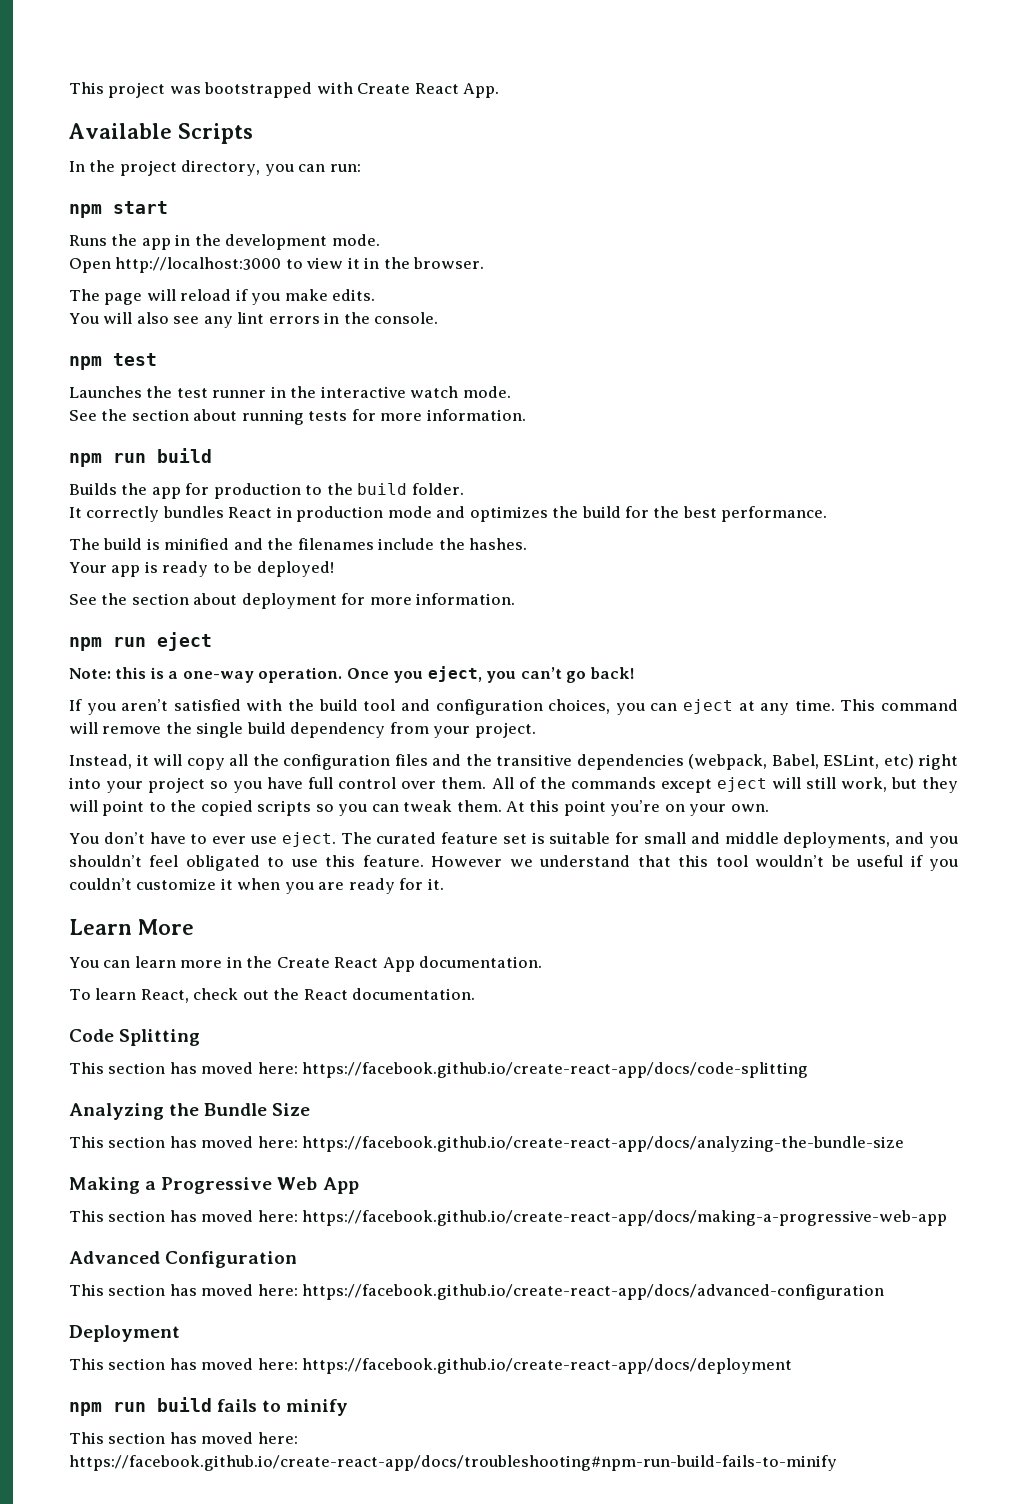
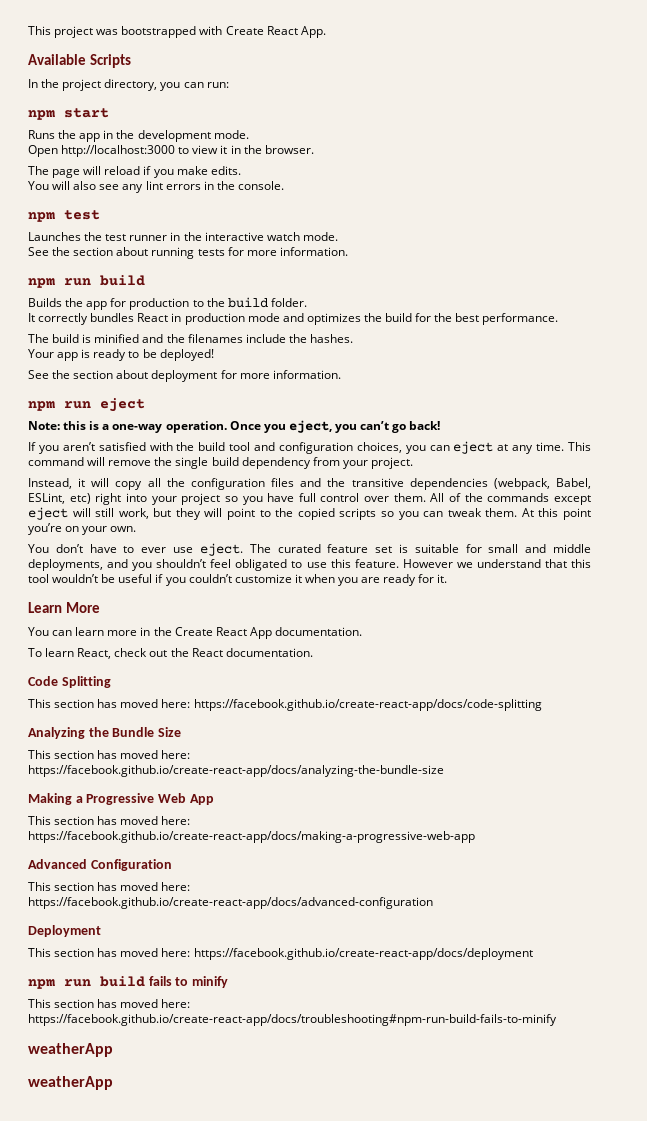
  This section has moved here: https://facebook.github.io/create-react-app/docs/troubleshooting#npm-run-build-fails-to-minify
+ weatherApp
+ weatherApp

